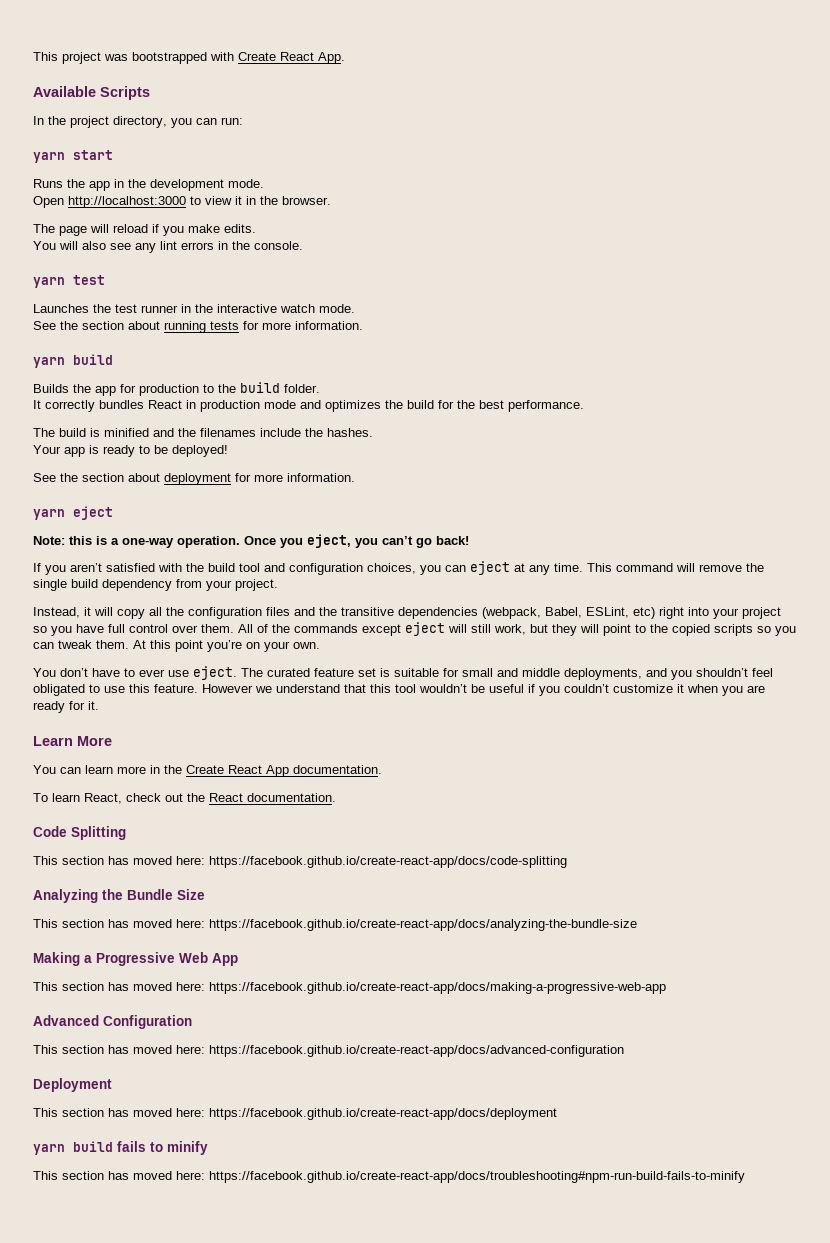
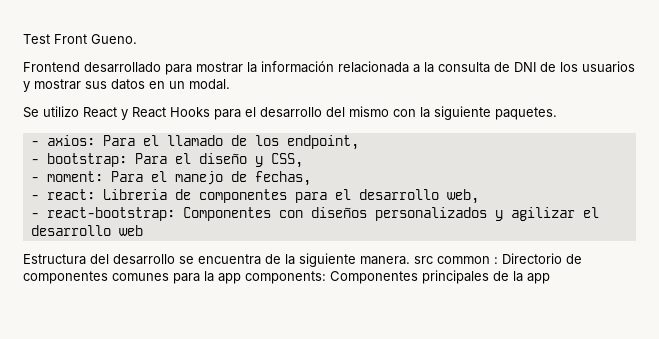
- This project was bootstrapped with Create React App.
- Available Scripts
- In the project directory, you can run:
- yarn start
- Runs the app in the development mode.
- Open http://localhost:3000 to view it in the browser.
- The page will reload if you make edits.
- You will also see any lint errors in the console.
- yarn test
- Launches the test runner in the interactive watch mode.
- See the section about running tests for more information.
- yarn build
- Builds the app for production to the build folder.
- It correctly bundles React in production mode and optimizes the build for the best performance.
- The build is minified and the filenames include the hashes.
- Your app is ready to be deployed!
- See the section about deployment for more information.
- yarn eject
- Note: this is a one-way operation. Once you eject, you can’t go back!
- If you aren’t satisfied with the build tool and configuration choices, you can eject at any time. This command will remove the single build dependency from your project.
- Instead, it will copy all the configuration files and the transitive dependencies (webpack, Babel, ESLint, etc) right into your project so you have full control over them. All of the commands except eject will still work, but they will point to the copied scripts so you can tweak them. At this point you’re on your own.
- You don’t have to ever use eject. The curated feature set is suitable for small and middle deployments, and you shouldn’t feel obligated to use this feature. However we understand that this tool wouldn’t be useful if you couldn’t customize it when you are ready for it.
- Learn More
- You can learn more in the Create React App documentation.
- To learn React, check out the React documentation.
- Code Splitting
- This section has moved here: https://facebook.github.io/create-react-app/docs/code-splitting
- Analyzing the Bundle Size
- This section has moved here: https://facebook.github.io/create-react-app/docs/analyzing-the-bundle-size
- Making a Progressive Web App
- This section has moved here: https://facebook.github.io/create-react-app/docs/making-a-progressive-web-app
- Advanced Configuration
- This section has moved here: https://facebook.github.io/create-react-app/docs/advanced-configuration
- Deployment
- This section has moved here: https://facebook.github.io/create-react-app/docs/deployment
- yarn build fails to minify
- This section has moved here: https://facebook.github.io/create-react-app/docs/troubleshooting#npm-run-build-fails-to-minify
+ Test Front Gueno.
+ Frontend desarrollado para mostrar la información relacionada a la consulta de DNI de los usuarios y mostrar sus datos en un modal.
+ Se utilizo React y React Hooks para el desarrollo del mismo con la siguiente paquetes.
+ - axios: Para el llamado de los endpoint,
+ - bootstrap: Para el diseño y CSS,
+ - moment: Para el manejo de fechas,
+ - react: Libreria de componentes para el desarrollo web,
+ - react-bootstrap: Componentes con diseños personalizados y agilizar el desarrollo web
+ Estructura del desarrollo se encuentra de la siguiente manera. src common : Directorio de componentes comunes para la app components: Componentes principales de la app

